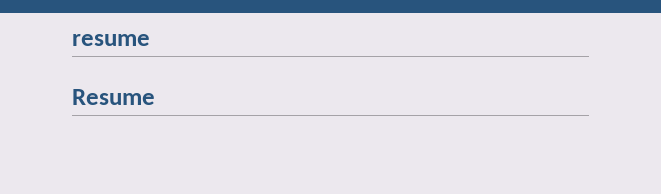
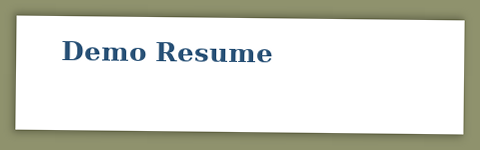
- resume
- Resume
+ Demo Resume

